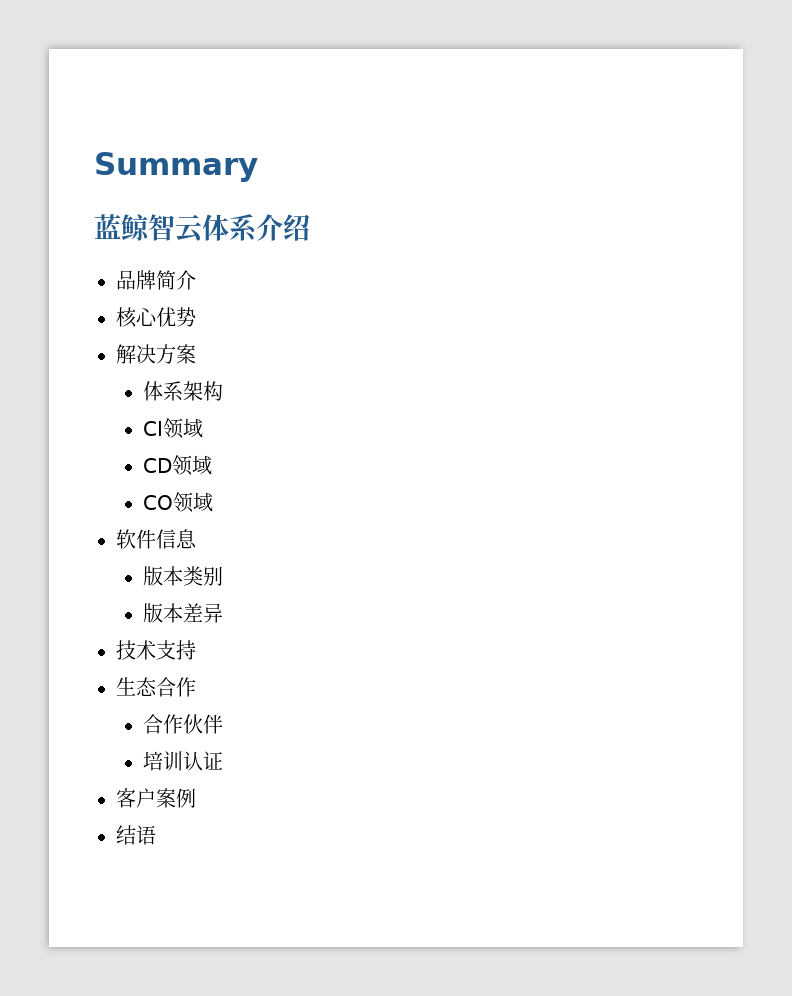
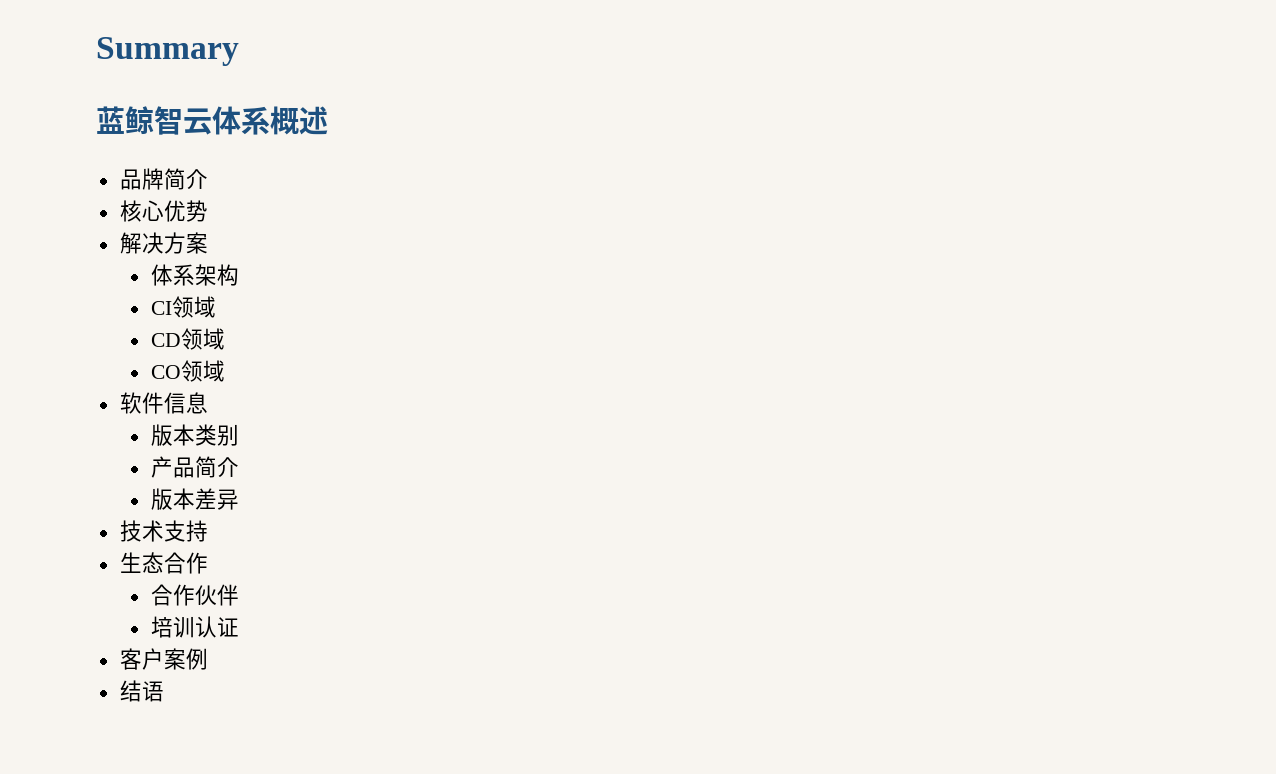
- 蓝鲸智云体系介绍
+ 蓝鲸智云体系概述
+ 产品简介

